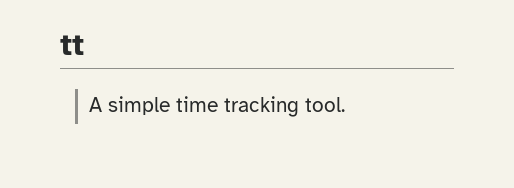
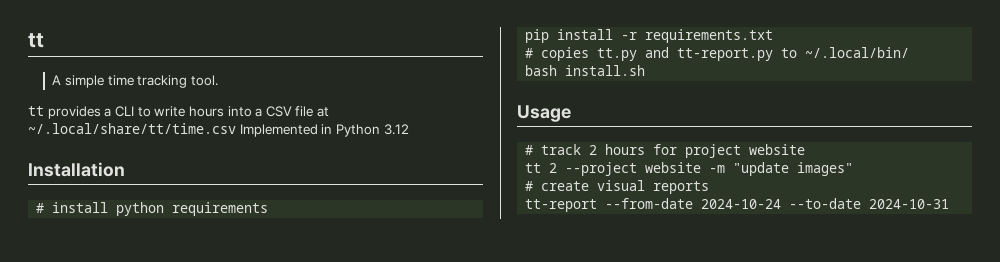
+ tt provides a CLI to write hours into a CSV file at ~/.local/share/tt/time.csv Implemented in Python 3.12
+ Installation
+ # install python requirements
+ pip install -r requirements.txt
+ # copies tt.py and tt-report.py to ~/.local/bin/
+ bash install.sh
+ Usage
+ # track 2 hours for project website
+ tt 2 --project website -m "update images"
+ # create visual reports
+ tt-report --from-date 2024-10-24 --to-date 2024-10-31

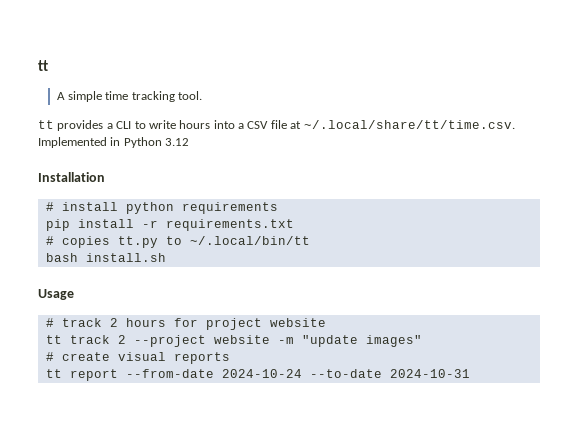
- tt provides a CLI to write hours into a CSV file at ~/.local/share/tt/time.csv Implemented in Python 3.12
+ tt provides a CLI to write hours into a CSV file at ~/.local/share/tt/time.csv. Implemented in Python 3.12
- # copies tt.py and tt-report.py to ~/.local/bin/
+ # copies tt.py to ~/.local/bin/tt
- tt 2 --project website -m "update images"
+ tt track 2 --project website -m "update images"
- tt-report --from-date 2024-10-24 --to-date 2024-10-31
+ tt report --from-date 2024-10-24 --to-date 2024-10-31

